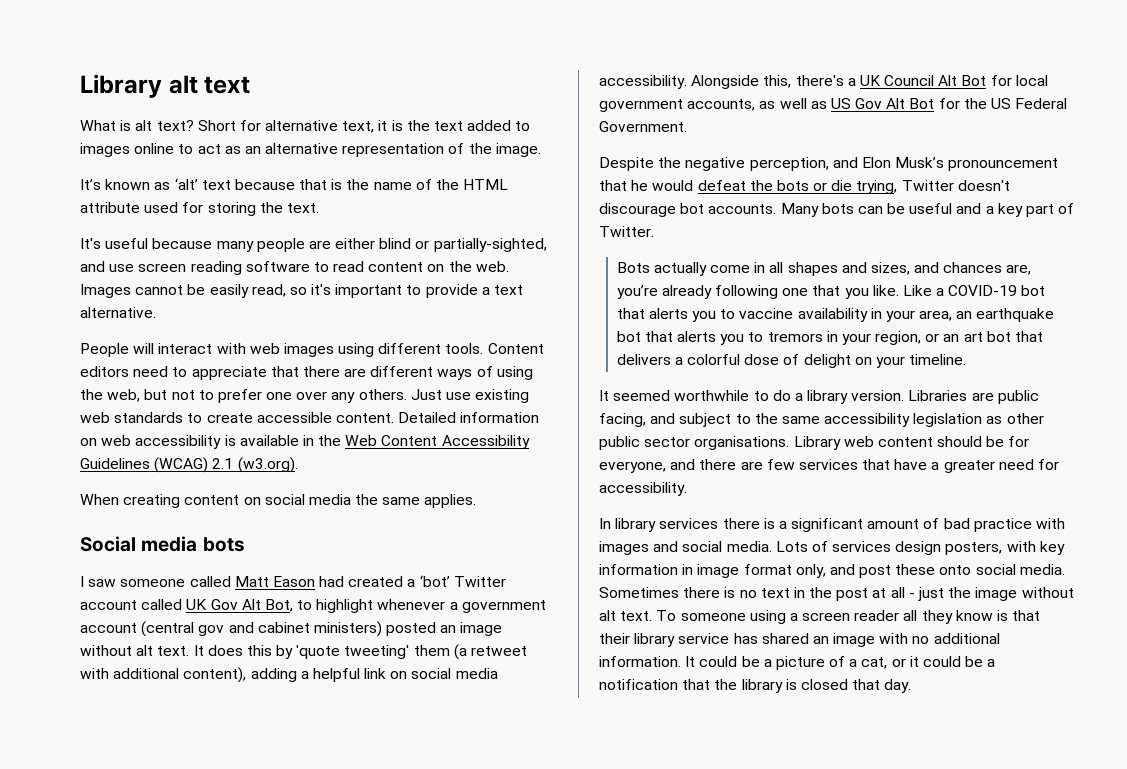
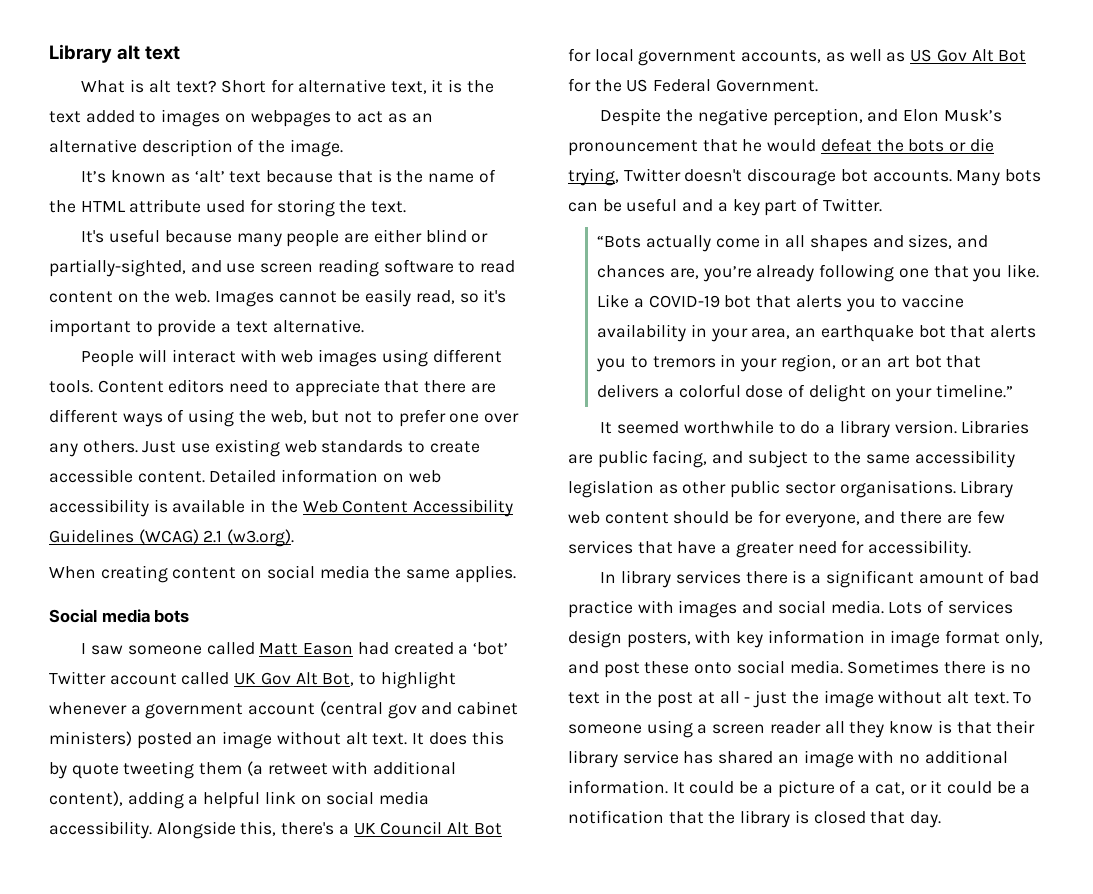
- Short for alternative text, it is the text added to images online to act as an alternative representation of the image.
+ Short for alternative text, it is the text added to images on webpages to act as an alternative description of the image.
- It does this by 'quote tweeting' them (a retweet with additional content), adding a helpful link on social media accessibility.
+ It does this by quote tweeting them (a retweet with additional content), adding a helpful link on social media accessibility.
- Bots actually come in all shapes and sizes, and chances are, you’re already following one that you like.
+ “Bots actually come in all shapes and sizes, and chances are, you’re already following one that you like.
- Like a COVID-19 bot that alerts you to vaccine availability in your area, an earthquake bot that alerts you to tremors in your region, or an art bot that delivers a colorful dose of delight on your timeline.
+ Like a COVID-19 bot that alerts you to vaccine availability in your area, an earthquake bot that alerts you to tremors in your region, or an art bot that delivers a colorful dose of delight on your timeline.”

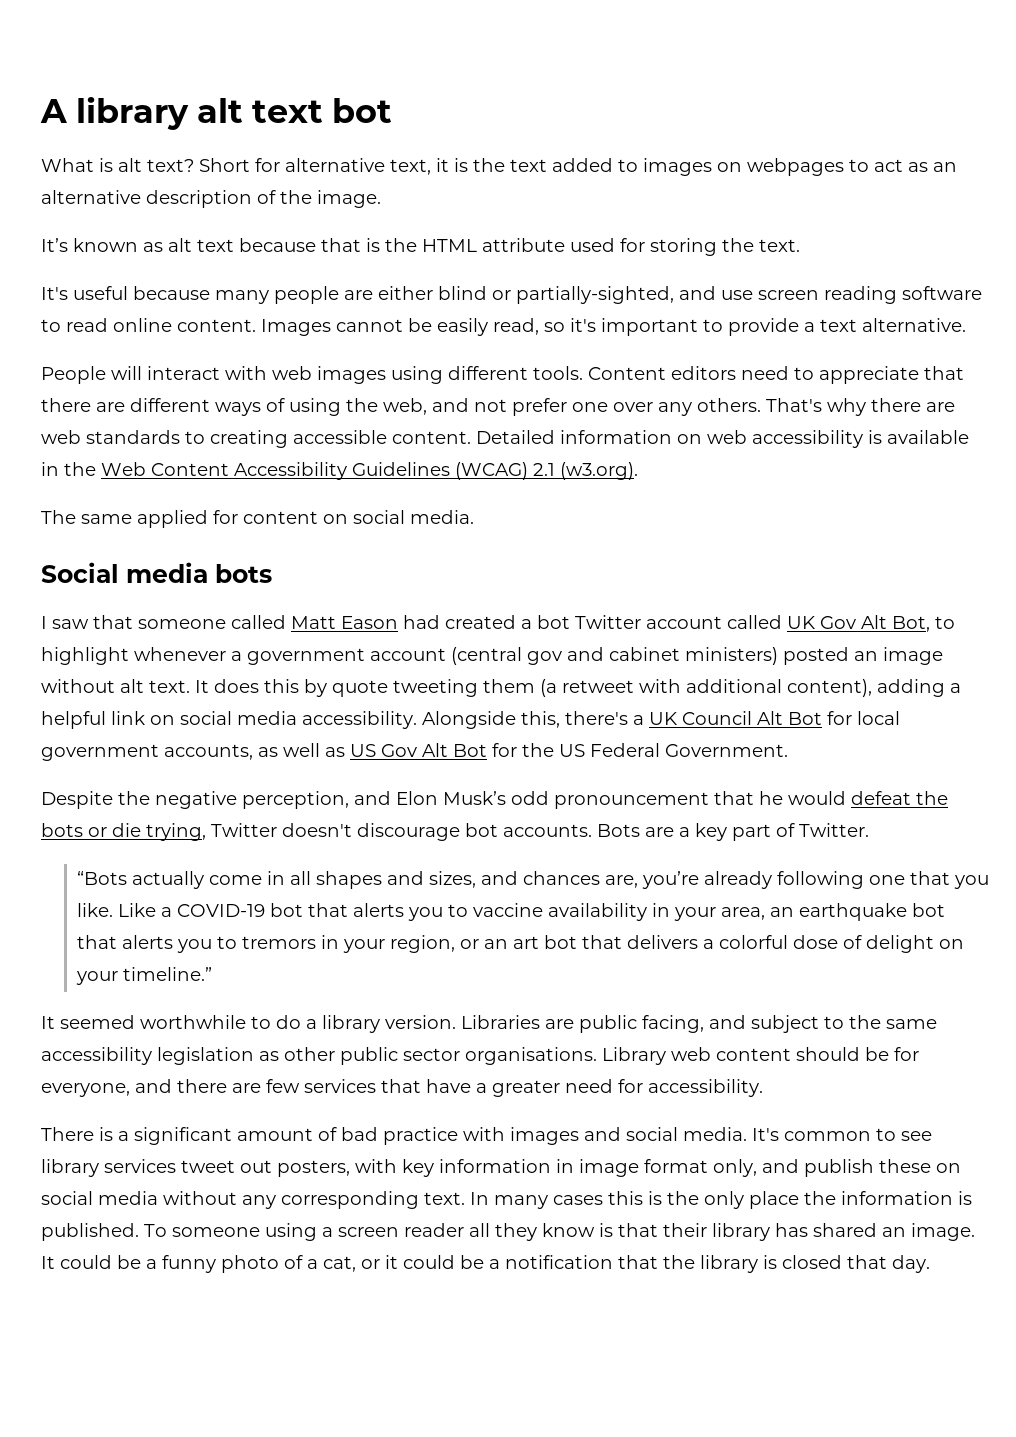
- Library alt text
+ A library alt text bot
- It’s known as ‘alt’ text because that is the name of the HTML attribute used for storing the text.
+ It’s known as alt text because that is the HTML attribute used for storing the text.
- It's useful because many people are either blind or partially-sighted, and use screen reading software to read content on the web.
+ It's useful because many people are either blind or partially-sighted, and use screen reading software to read online content.
- Content editors need to appreciate that there are different ways of using the web, but not to prefer one over any others.
+ Content editors need to appreciate that there are different ways of using the web, and not prefer one over any others.
- Just use existing web standards to create accessible content.
+ That's why there are web standards to creating accessible content.
- When creating content on social media the same applies.
+ The same applied for content on social media.
- I saw someone called Matt Eason had created a ‘bot’ Twitter account called UK Gov Alt Bot, to highlight whenever a government account (central gov and cabinet ministers) posted an image without alt text.
+ I saw that someone called Matt Eason had created a bot Twitter account called UK Gov Alt Bot, to highlight whenever a government account (central gov and cabinet ministers) posted an image without alt text.
- Despite the negative perception, and Elon Musk’s pronouncement that he would defeat the bots or die trying, Twitter doesn't discourage bot accounts.
+ Despite the negative perception, and Elon Musk’s odd pronouncement that he would defeat the bots or die trying, Twitter doesn't discourage bot accounts.
- Many bots can be useful and a key part of Twitter.
+ Bots are a key part of Twitter.
- In library services there is a significant amount of bad practice with images and social media.
+ There is a significant amount of bad practice with images and social media.
- Lots of services design posters, with key information in image format only, and post these onto social media. Sometimes there is no text in the post at all - just the image without alt text.
+ It's common to see library services tweet out posters, with key information in image format only, and publish these on social media without any corresponding text. In many cases this is the only place the information is published.
- To someone using a screen reader all they know is that their library service has shared an image with no additional information.
+ To someone using a screen reader all they know is that their library has shared an image.
- It could be a picture of a cat, or it could be a notification that the library is closed that day.
+ It could be a funny photo of a cat, or it could be a notification that the library is closed that day.

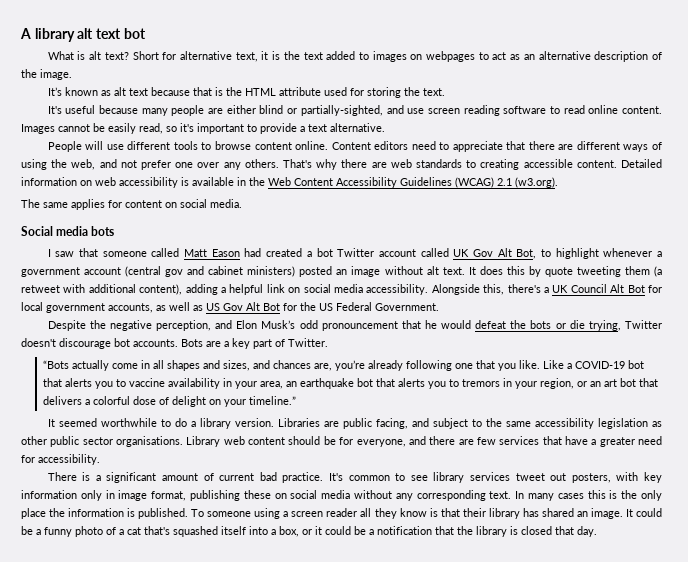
- People will interact with web images using different tools.
+ People will use different tools to browse content online.
- The same applied for content on social media.
+ The same applies for content on social media.
- There is a significant amount of bad practice with images and social media.
+ There is a significant amount of current bad practice.
- It's common to see library services tweet out posters, with key information in image format only, and publish these on social media without any corresponding text.
+ It's common to see library services tweet out posters, with key information only in image format, publishing these on social media without any corresponding text.
- It could be a funny photo of a cat, or it could be a notification that the library is closed that day.
+ It could be a funny photo of a cat that's squashed itself into a box, or it could be a notification that the library is closed that day.

